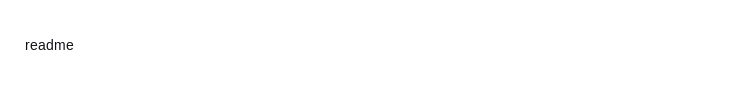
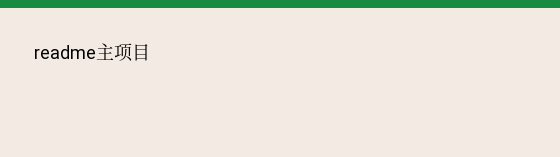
- readme
+ readme主项目

